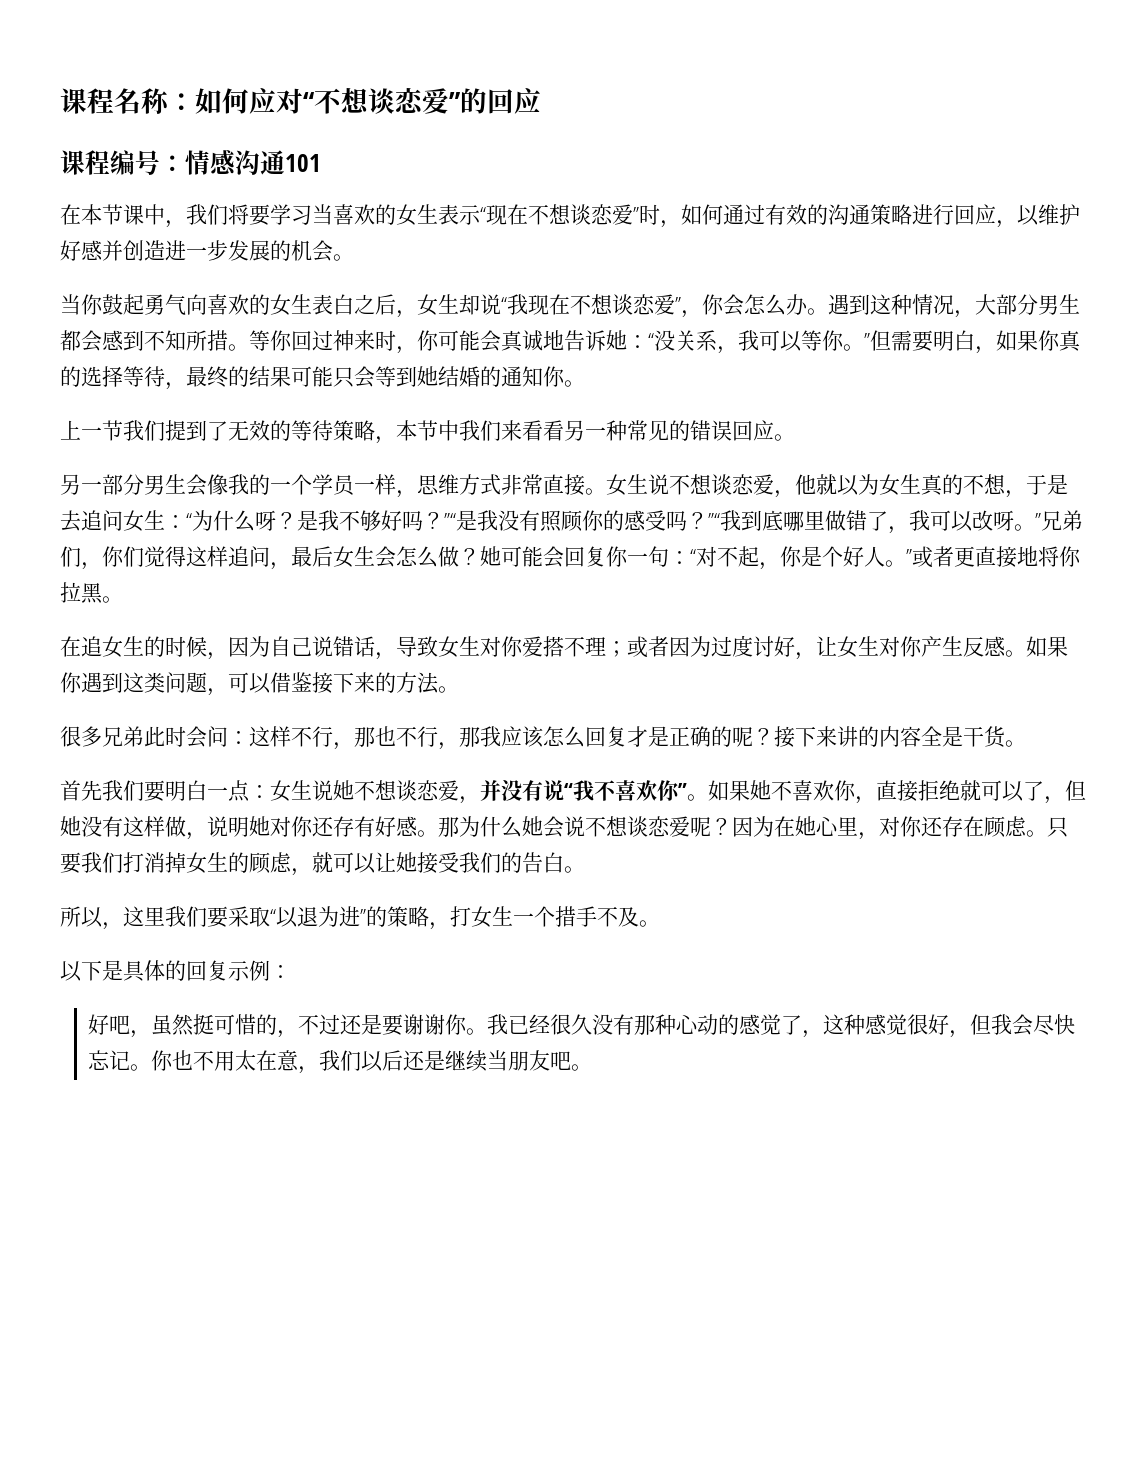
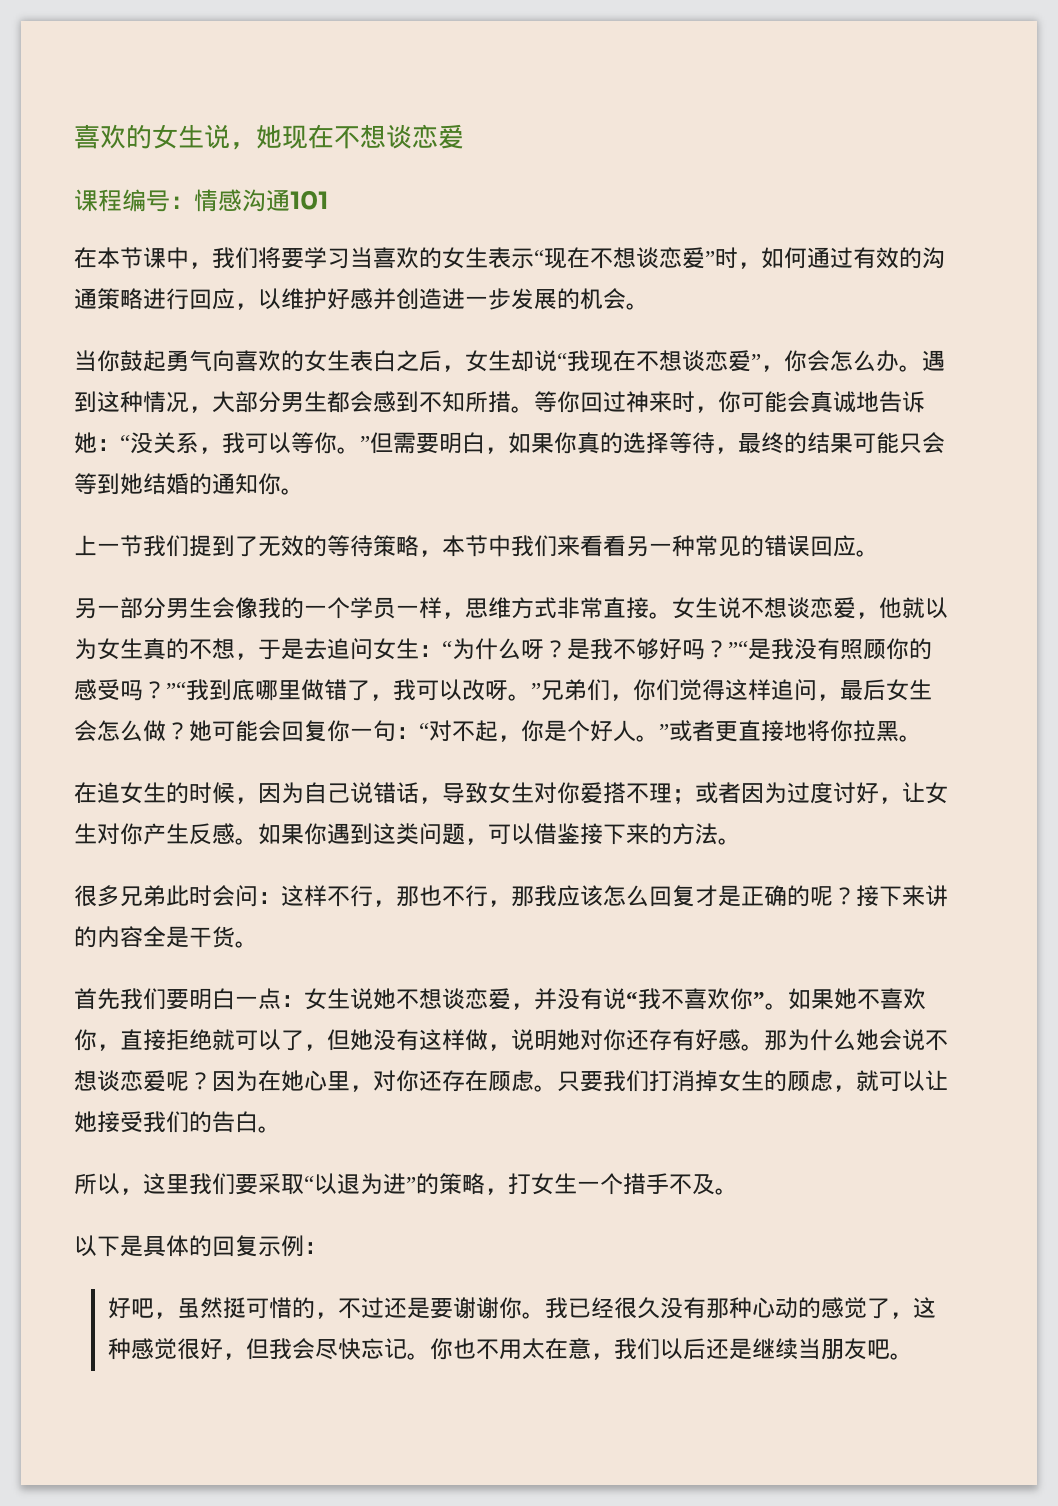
- 课程名称：如何应对“不想谈恋爱”的回应
+ 喜欢的女生说，她现在不想谈恋爱

